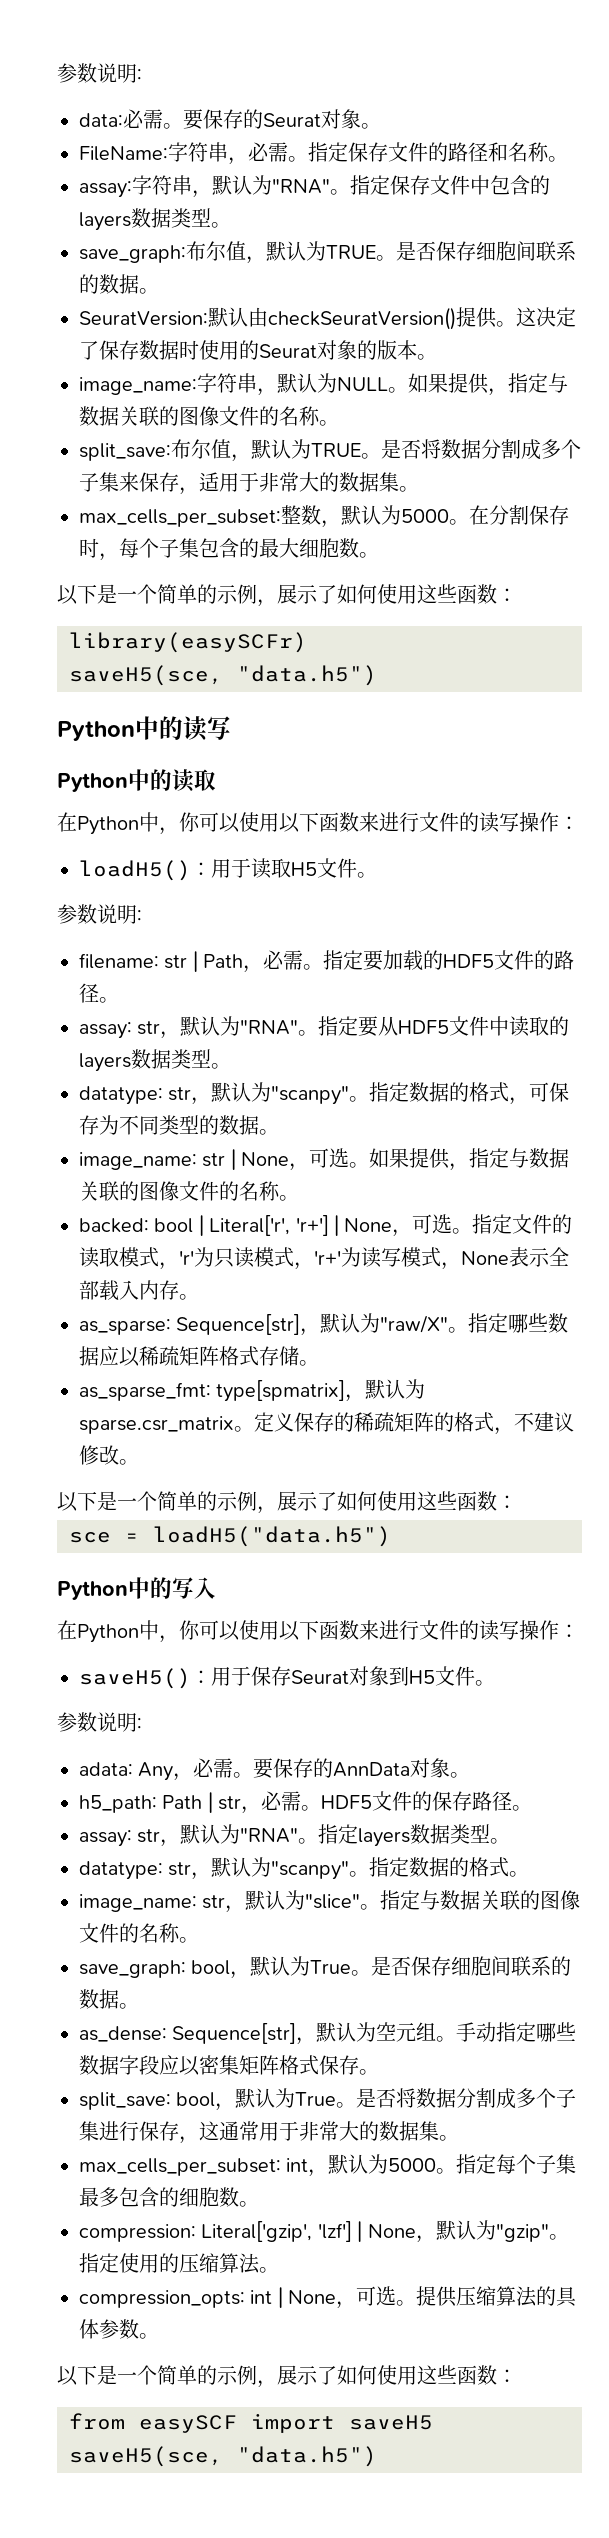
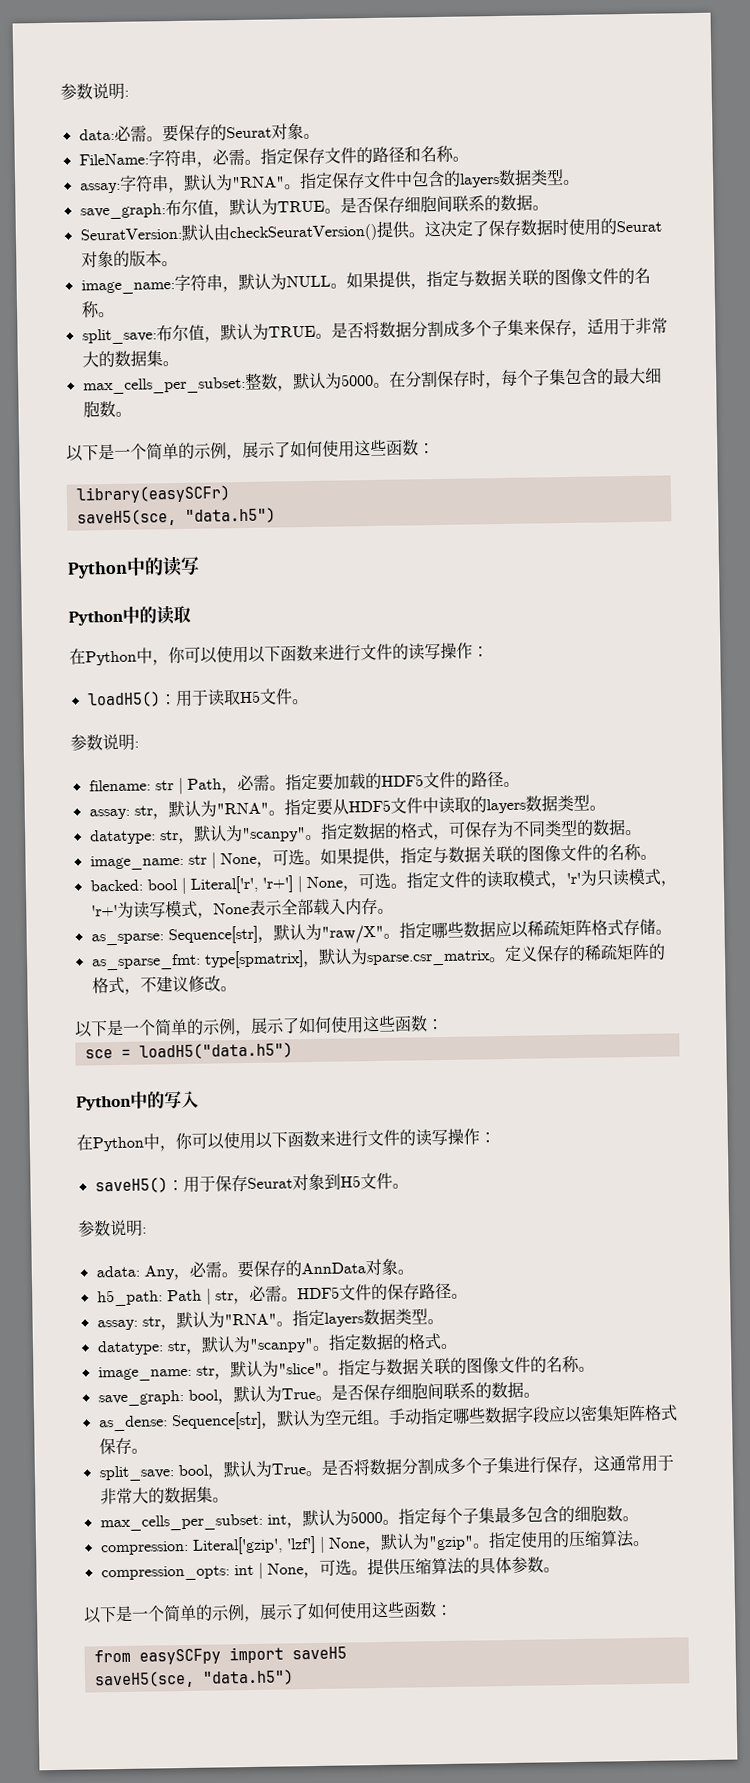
- from easySCF import saveH5
+ from easySCFpy import saveH5

